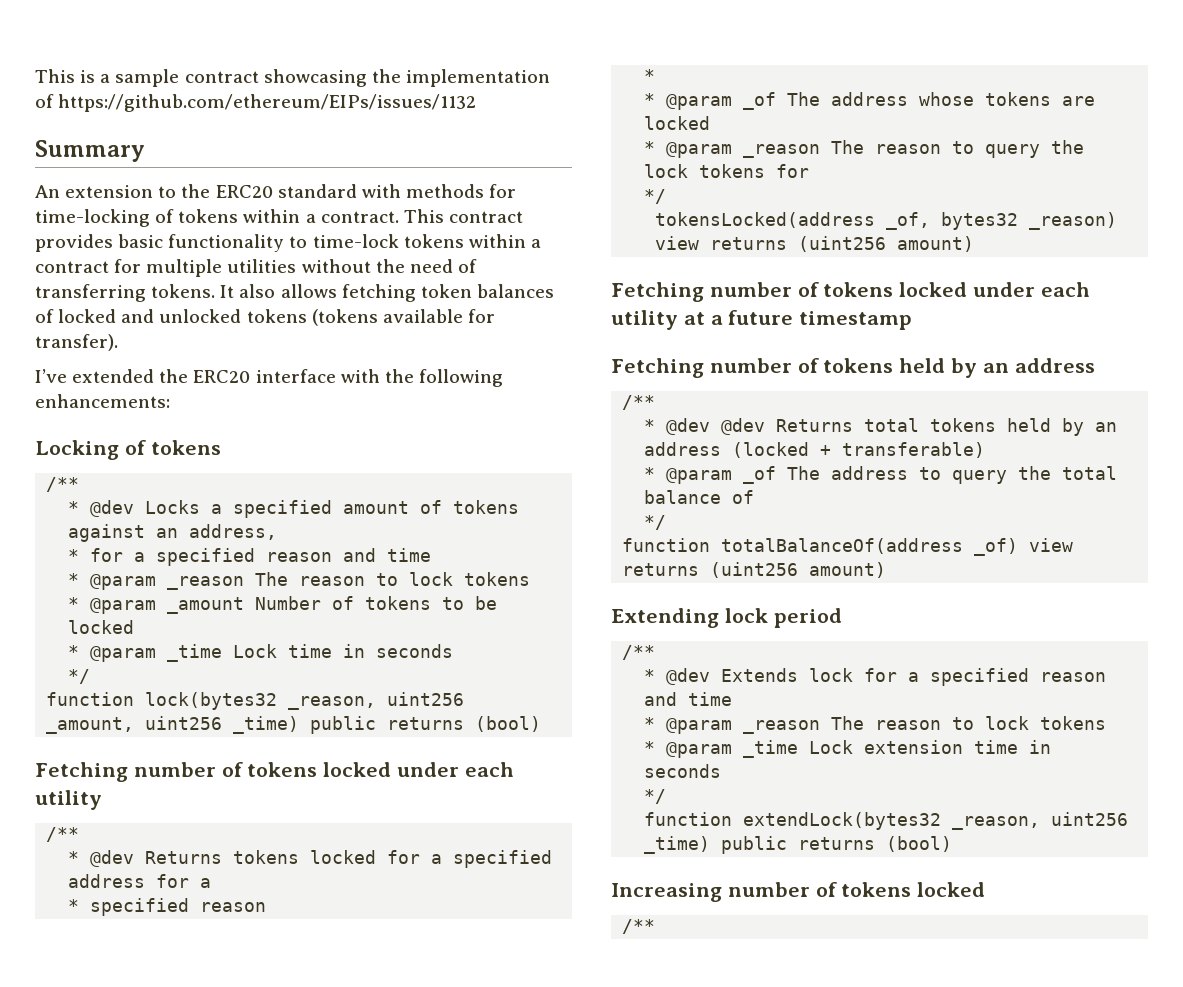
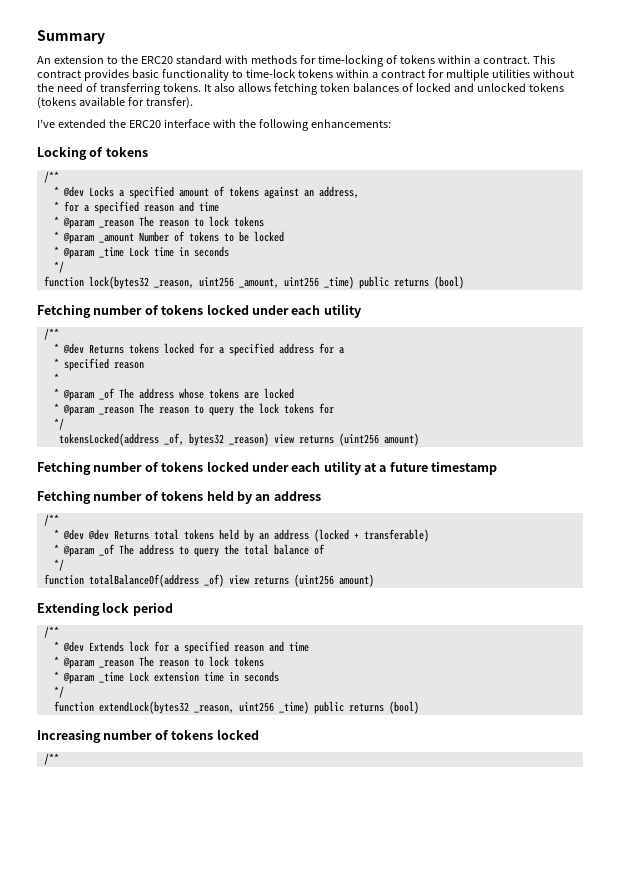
- This is a sample contract showcasing the implementation of https://github.com/ethereum/EIPs/issues/1132

